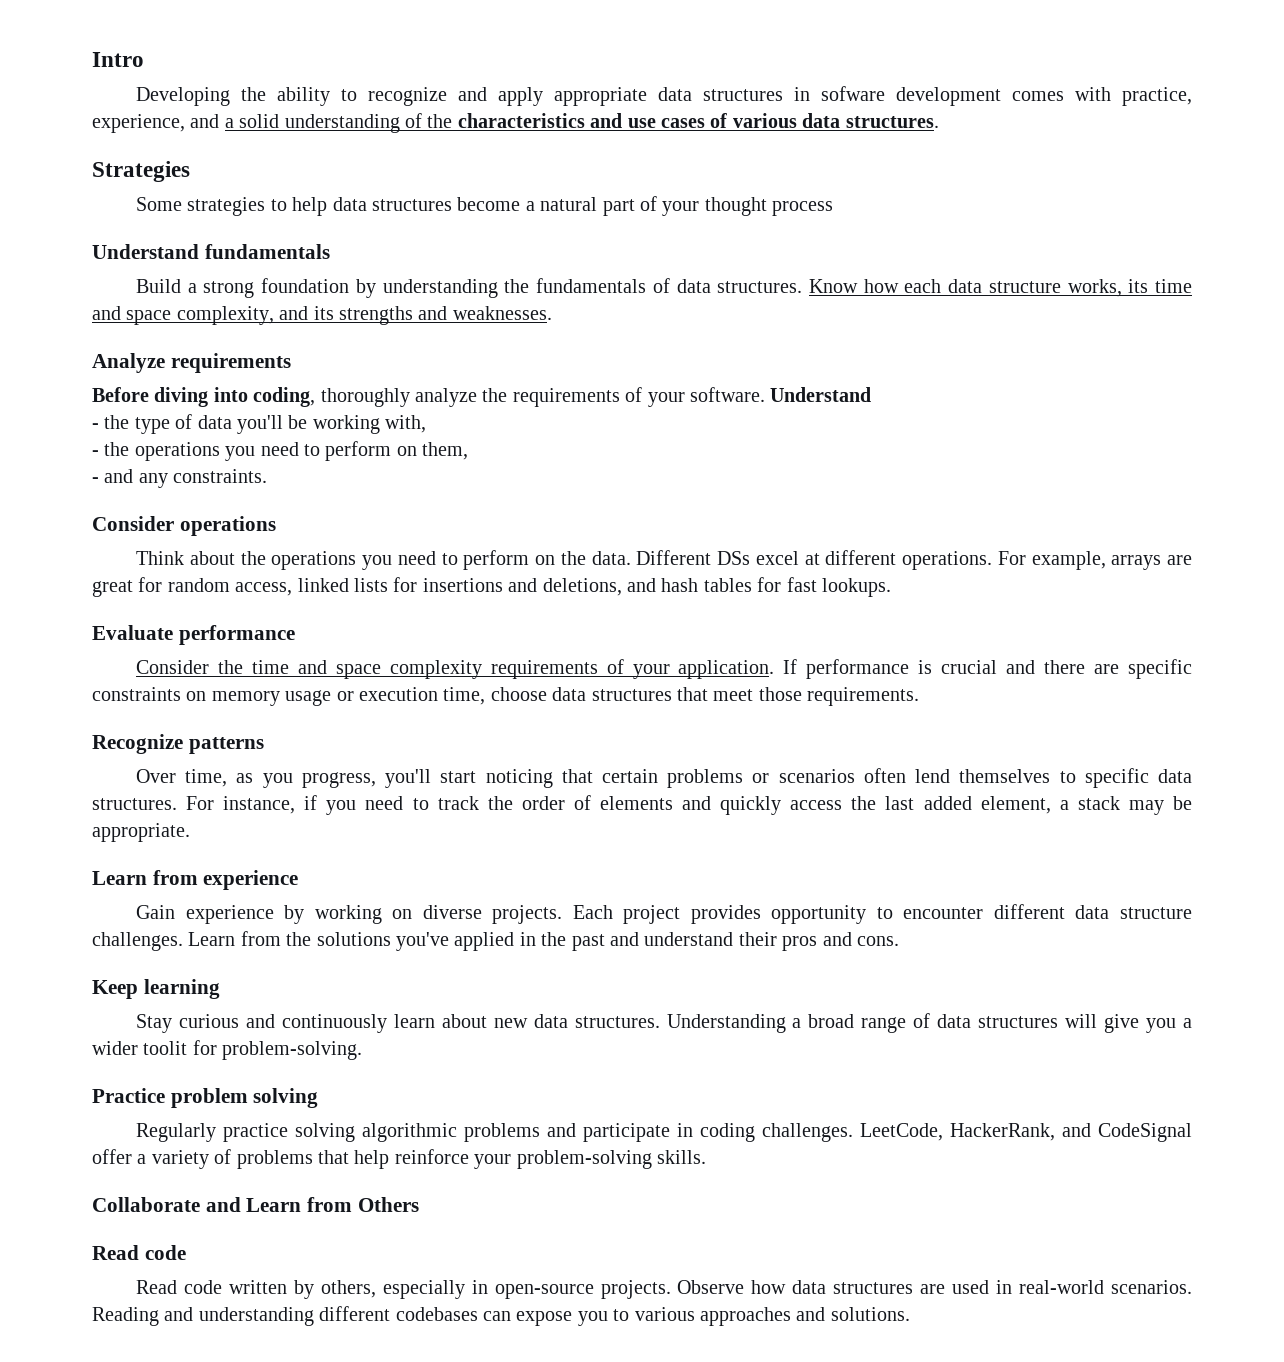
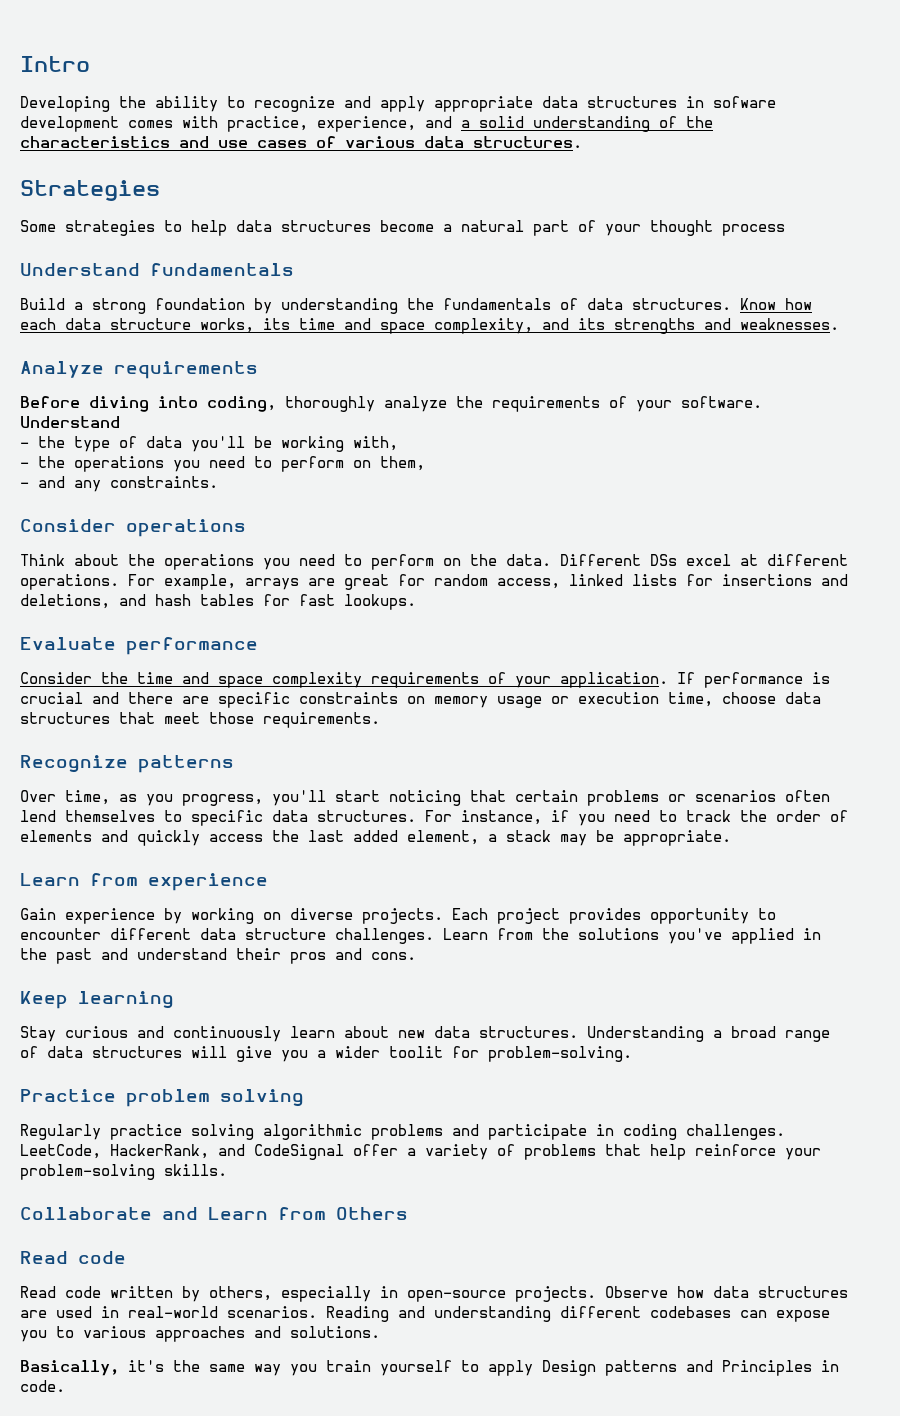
+ Basically, it's the same way you train yourself to apply Design patterns and Principles in code.

